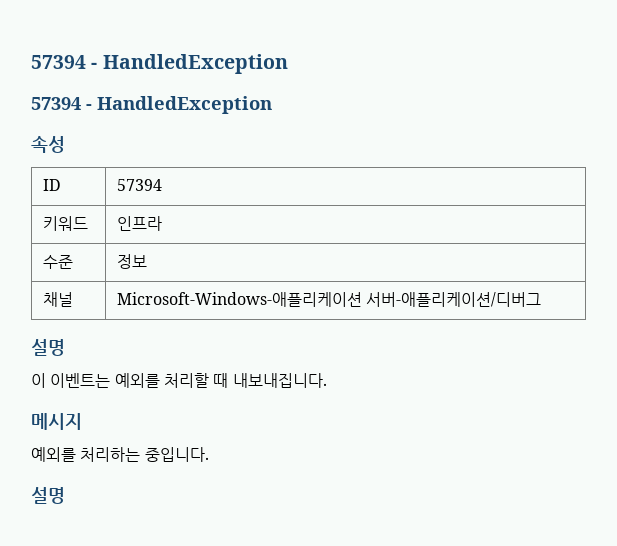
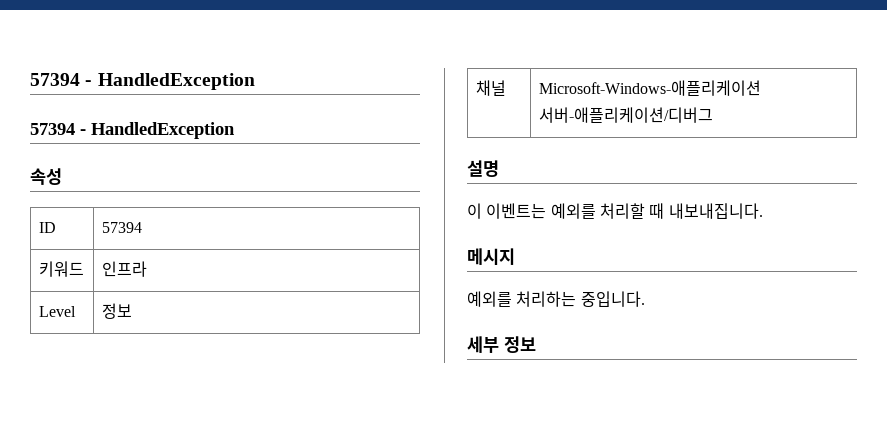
- 수준 | 정보
+ Level | 정보
  예외를 처리하는 중입니다.
- 설명
+ 세부 정보

